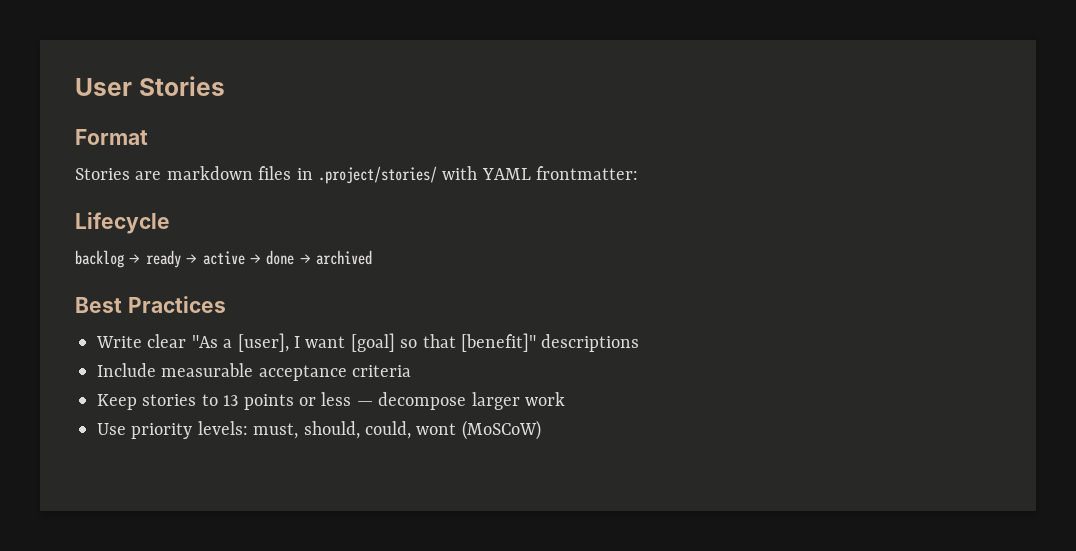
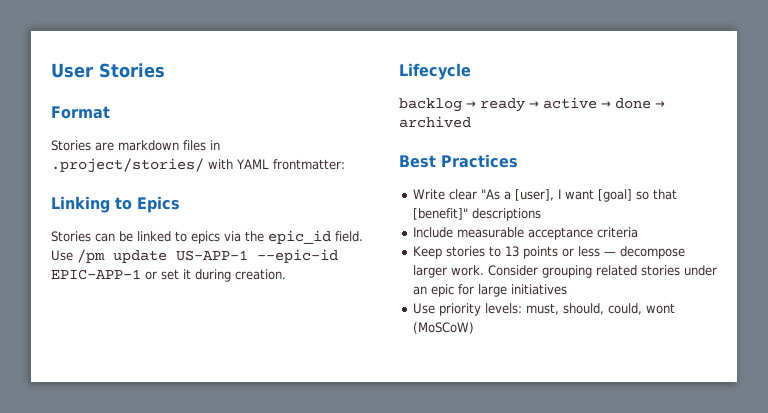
+ Linking to Epics
+ Stories can be linked to epics via the epic_id field. Use /pm update US-APP-1 --epic-id EPIC-APP-1 or set it during creation.
- Keep stories to 13 points or less — decompose larger work
+ Keep stories to 13 points or less — decompose larger work. Consider grouping related stories under an epic for large initiatives

